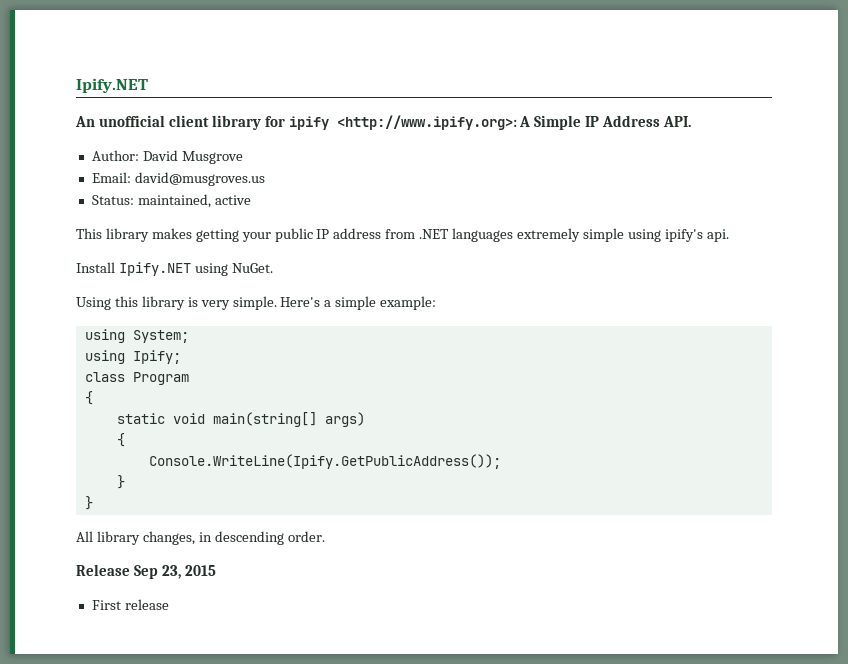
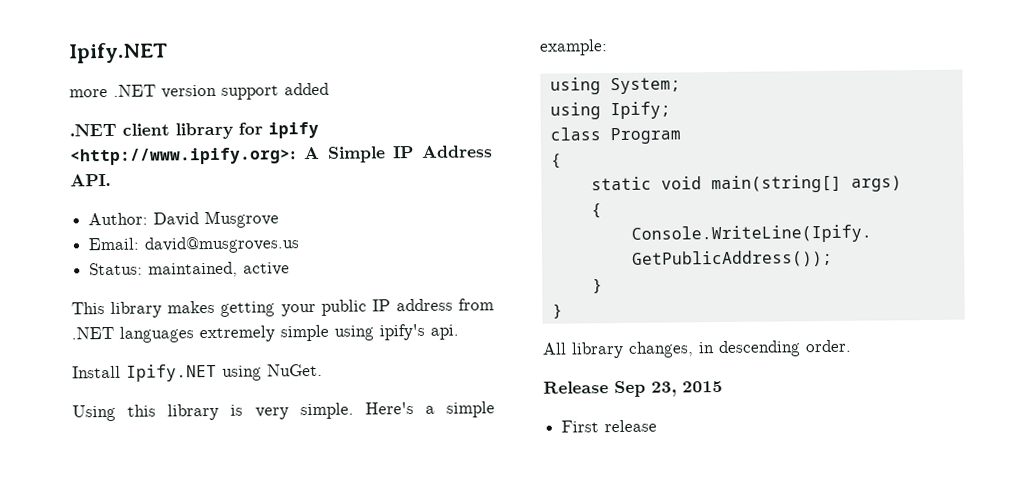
- An unofficial client library for ipify <http://www.ipify.org>: A Simple IP Address API.
+ more .NET version support added
+ .NET client library for ipify <http://www.ipify.org>: A Simple IP Address API.

